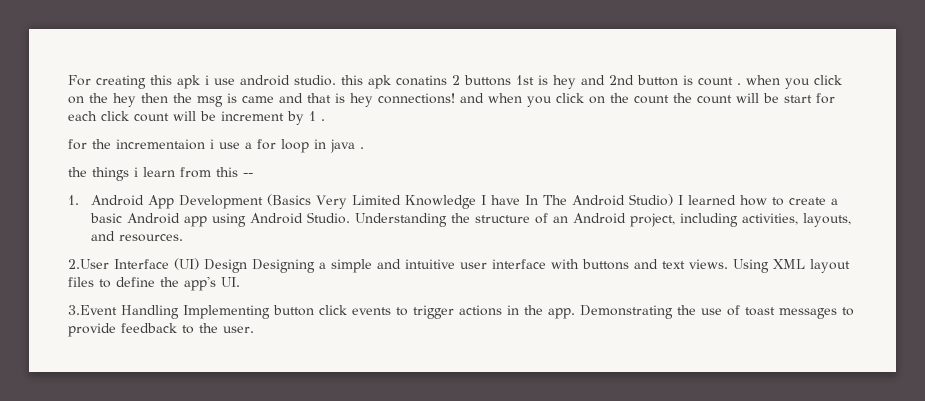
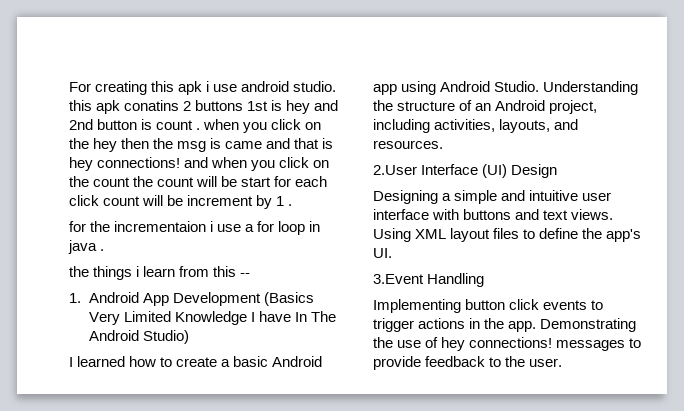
- 1. Android App Development (Basics Very Limited Knowledge I have In The Android Studio) I learned how to create a basic Android app using Android Studio.
+ 1. Android App Development (Basics Very Limited Knowledge I have In The Android Studio)
+ I learned how to create a basic Android app using Android Studio.
- 2.User Interface (UI) Design Designing a simple and intuitive user interface with buttons and text views.
+ 2.User Interface (UI) Design
+ Designing a simple and intuitive user interface with buttons and text views.
- 3.Event Handling Implementing button click events to trigger actions in the app.
+ 3.Event Handling
+ Implementing button click events to trigger actions in the app.
- Demonstrating the use of toast messages to provide feedback to the user.
+ Demonstrating the use of hey connections! messages to provide feedback to the user.

